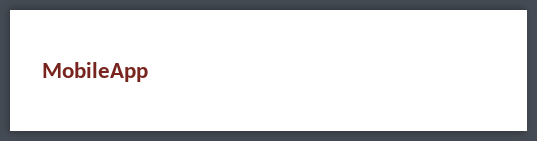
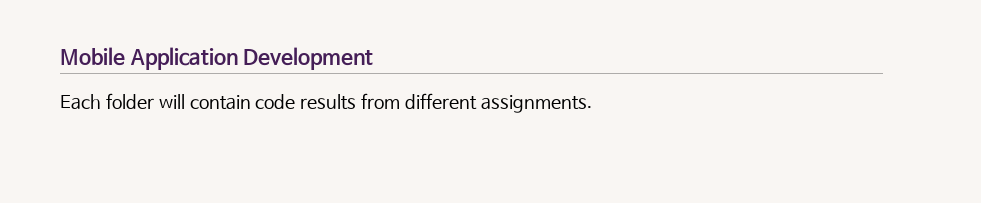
- MobileApp
+ Mobile Application Development
+ Each folder will contain code results from different assignments.

